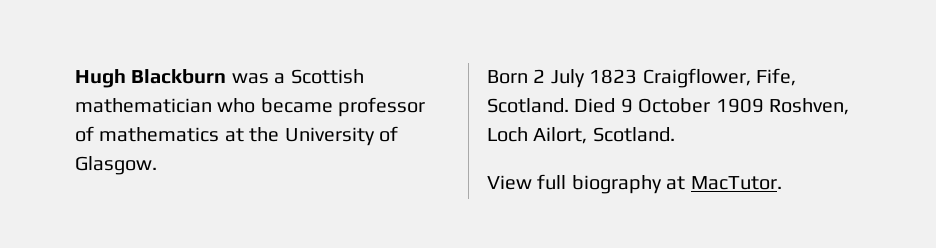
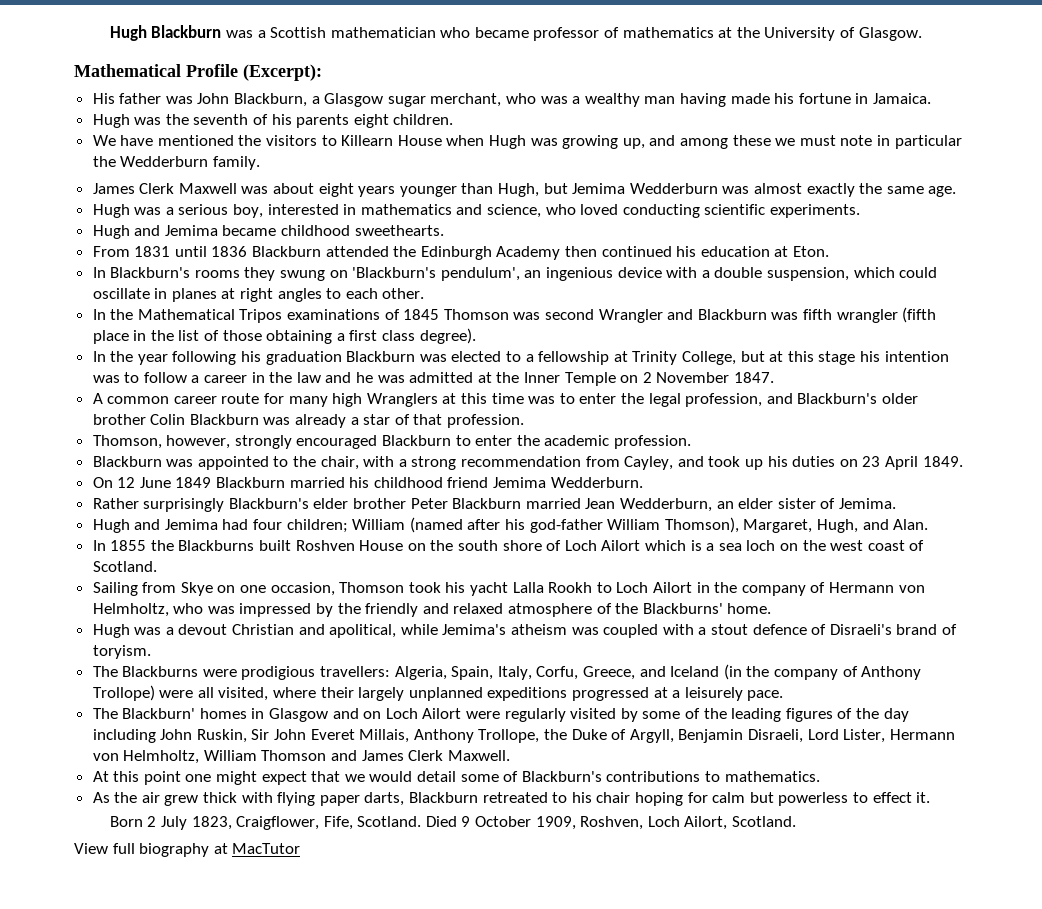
+ Mathematical Profile (Excerpt):
+ His father was John Blackburn, a Glasgow sugar merchant, who was a wealthy man having made his fortune in Jamaica.
+ Hugh was the seventh of his parents eight children.
+ We have mentioned the visitors to Killearn House when Hugh was growing up, and among these we must note in particular the Wedderburn family.
+ James Clerk Maxwell was about eight years younger than Hugh, but Jemima Wedderburn was almost exactly the same age.
+ Hugh was a serious boy, interested in mathematics and science, who loved conducting scientific experiments.
+ Hugh and Jemima became childhood sweethearts.
+ From 1831 until 1836 Blackburn attended the Edinburgh Academy then continued his education at Eton.
+ In Blackburn's rooms they swung on 'Blackburn's pendulum', an ingenious device with a double suspension, which could oscillate in planes at right angles to each other.
+ In the Mathematical Tripos examinations of 1845 Thomson was second Wrangler and Blackburn was fifth wrangler (fifth place in the list of those obtaining a first class degree).
+ In the year following his graduation Blackburn was elected to a fellowship at Trinity College, but at this stage his intention was to follow a career in the law and he was admitted at the Inner Temple on 2 November 1847.
+ A common career route for many high Wranglers at this time was to enter the legal profession, and Blackburn's older brother Colin Blackburn was already a star of that profession.
+ Thomson, however, strongly encouraged Blackburn to enter the academic profession.
+ Blackburn was appointed to the chair, with a strong recommendation from Cayley, and took up his duties on 23 April 1849.
+ On 12 June 1849 Blackburn married his childhood friend Jemima Wedderburn.
+ Rather surprisingly Blackburn's elder brother Peter Blackburn married Jean Wedderburn, an elder sister of Jemima.
+ Hugh and Jemima had four children; William (named after his god-father William Thomson), Margaret, Hugh, and Alan.
+ In 1855 the Blackburns built Roshven House on the south shore of Loch Ailort which is a sea loch on the west coast of Scotland.
+ Sailing from Skye on one occasion, Thomson took his yacht Lalla Rookh to Loch Ailort in the company of Hermann von Helmholtz, who was impressed by the friendly and relaxed atmosphere of the Blackburns' home.
+ Hugh was a devout Christian and apolitical, while Jemima's atheism was coupled with a stout defence of Disraeli's brand of toryism.
+ The Blackburns were prodigious travellers: Algeria, Spain, Italy, Corfu, Greece, and Iceland (in the company of Anthony Trollope) were all visited, where their largely unplanned expeditions progressed at a leisurely pace.
+ The Blackburn' homes in Glasgow and on Loch Ailort were regularly visited by some of the leading figures of the day including John Ruskin, Sir John Everet Millais, Anthony Trollope, the Duke of Argyll, Benjamin Disraeli, Lord Lister, Hermann von Helmholtz, William Thomson and James Clerk Maxwell.
+ At this point one might expect that we would detail some of Blackburn's contributions to mathematics.
+ As the air grew thick with flying paper darts, Blackburn retreated to his chair hoping for calm but powerless to effect it.
- Born 2 July 1823 Craigflower, Fife, Scotland.
+ Born 2 July 1823, Craigflower, Fife, Scotland.
- Died 9 October 1909 Roshven, Loch Ailort, Scotland.
+ Died 9 October 1909, Roshven, Loch Ailort, Scotland.
- View full biography at MacTutor.
+ View full biography at MacTutor

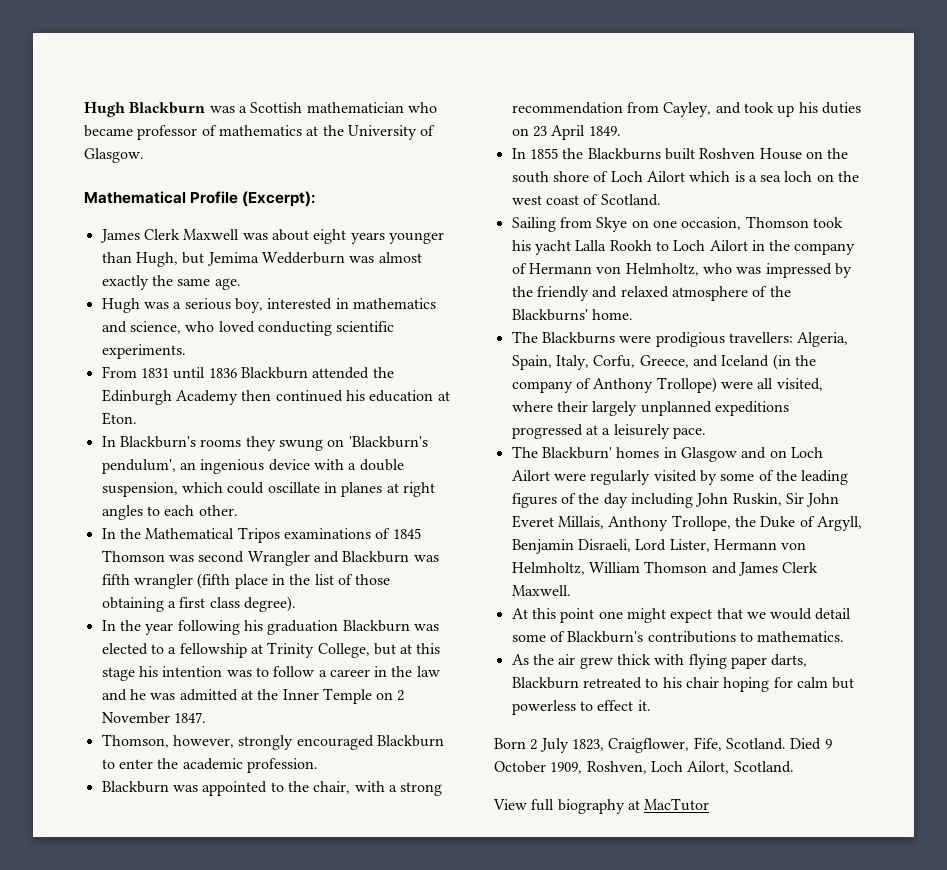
- His father was John Blackburn, a Glasgow sugar merchant, who was a wealthy man having made his fortune in Jamaica.
- Hugh was the seventh of his parents eight children.
- We have mentioned the visitors to Killearn House when Hugh was growing up, and among these we must note in particular the Wedderburn family.
- Hugh and Jemima became childhood sweethearts.
- A common career route for many high Wranglers at this time was to enter the legal profession, and Blackburn's older brother Colin Blackburn was already a star of that profession.
- On 12 June 1849 Blackburn married his childhood friend Jemima Wedderburn.
- Rather surprisingly Blackburn's elder brother Peter Blackburn married Jean Wedderburn, an elder sister of Jemima.
- Hugh and Jemima had four children; William (named after his god-father William Thomson), Margaret, Hugh, and Alan.
- Hugh was a devout Christian and apolitical, while Jemima's atheism was coupled with a stout defence of Disraeli's brand of toryism.

